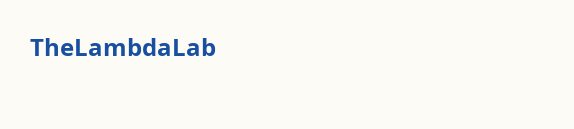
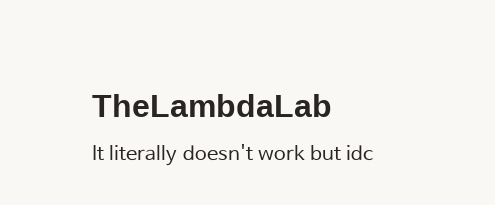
+ It literally doesn't work but idc

